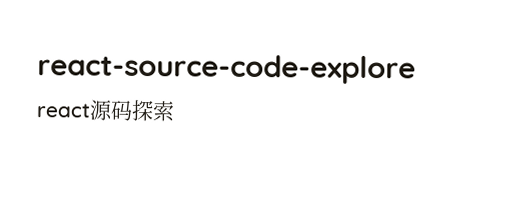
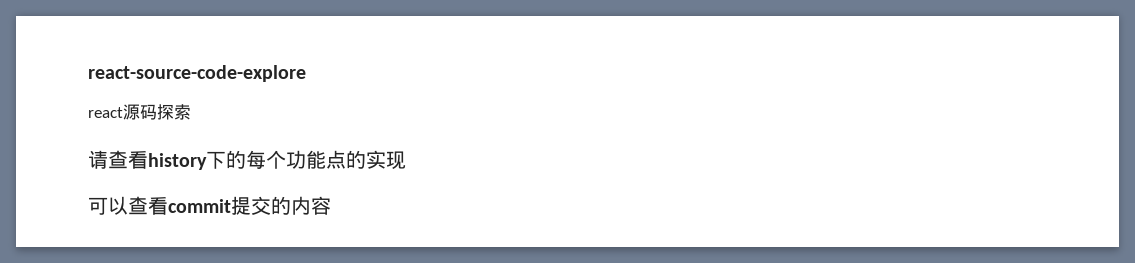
+ 请查看history下的每个功能点的实现
+ 可以查看commit提交的内容

